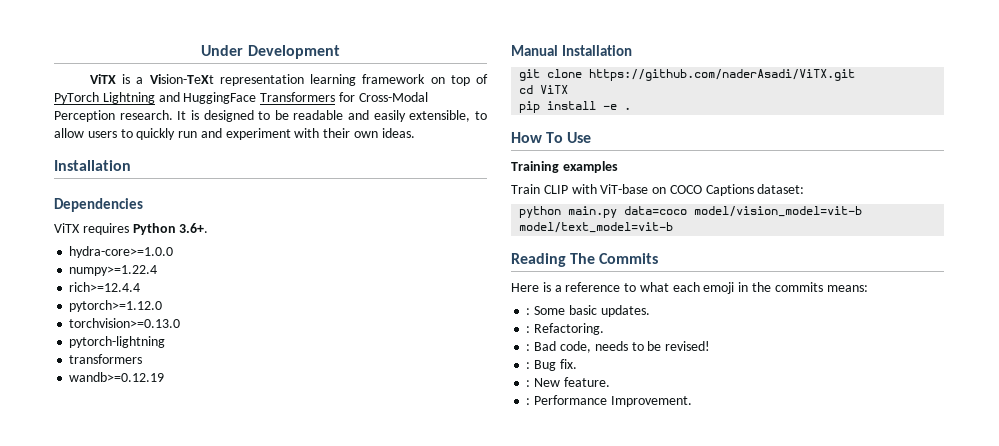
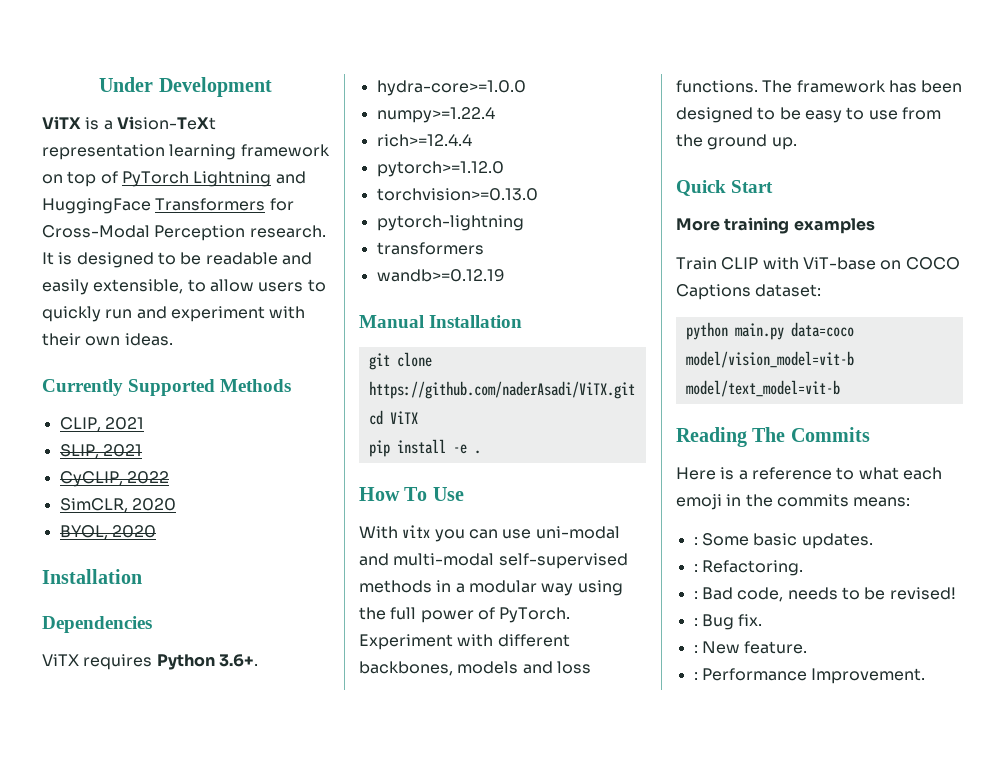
+ Currently Supported Methods
+ CLIP, 2021
+ SLIP, 2021
+ CyCLIP, 2022
+ SimCLR, 2020
+ BYOL, 2020
- Training examples
+ With vitx you can use uni-modal and multi-modal self-supervised methods in a modular way using the full power of PyTorch. Experiment with different backbones, models and loss functions. The framework has been designed to be easy to use from the ground up.
+ Quick Start
+ More training examples

